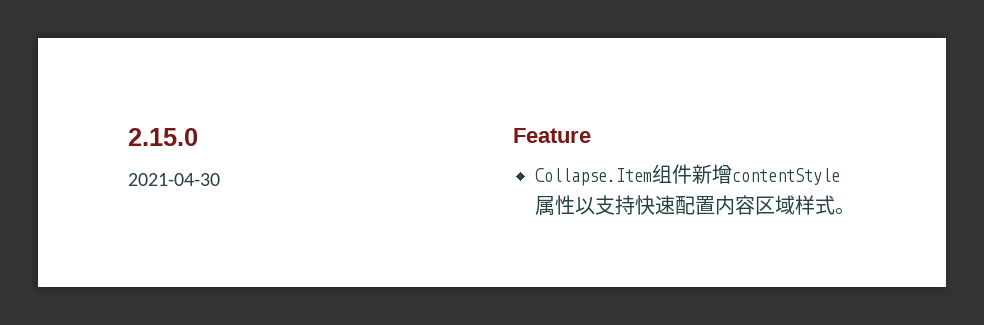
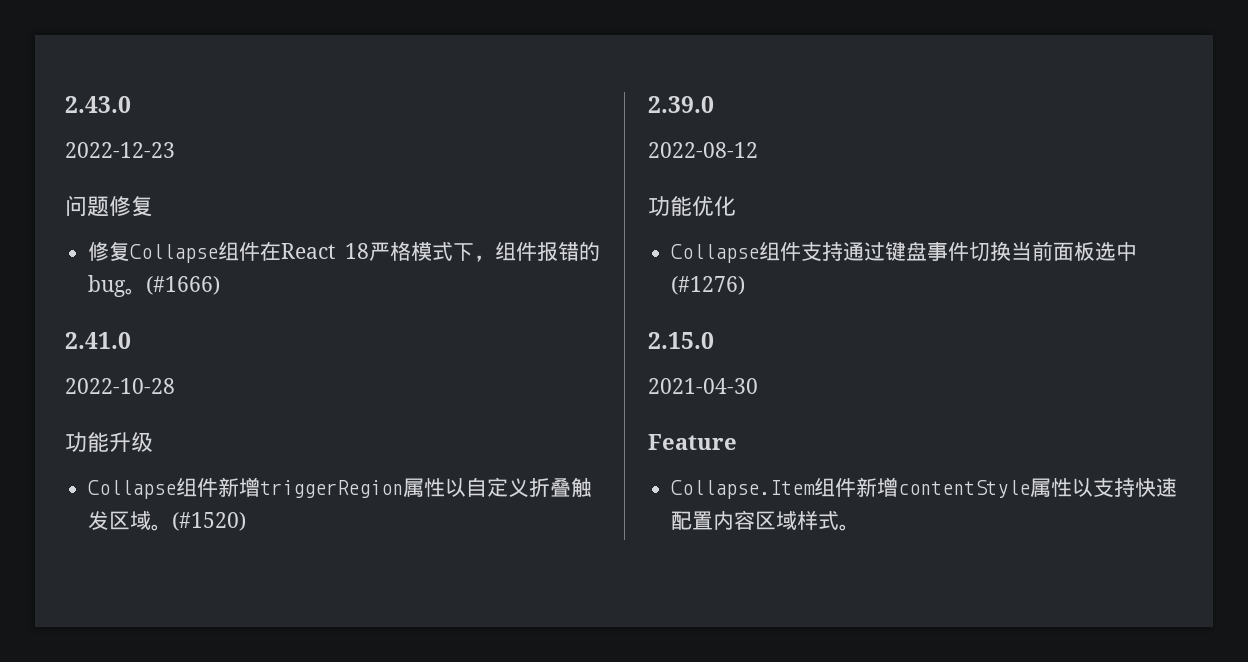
+ 2.43.0
+ 2022-12-23
+ 问题修复
+ 修复Collapse组件在React 18严格模式下，组件报错的bug。(#1666)
+ 2.41.0
+ 2022-10-28
+ 功能升级
+ Collapse组件新增triggerRegion属性以自定义折叠触发区域。(#1520)
+ 2.39.0
+ 2022-08-12
+ 功能优化
+ Collapse组件支持通过键盘事件切换当前面板选中(#1276)

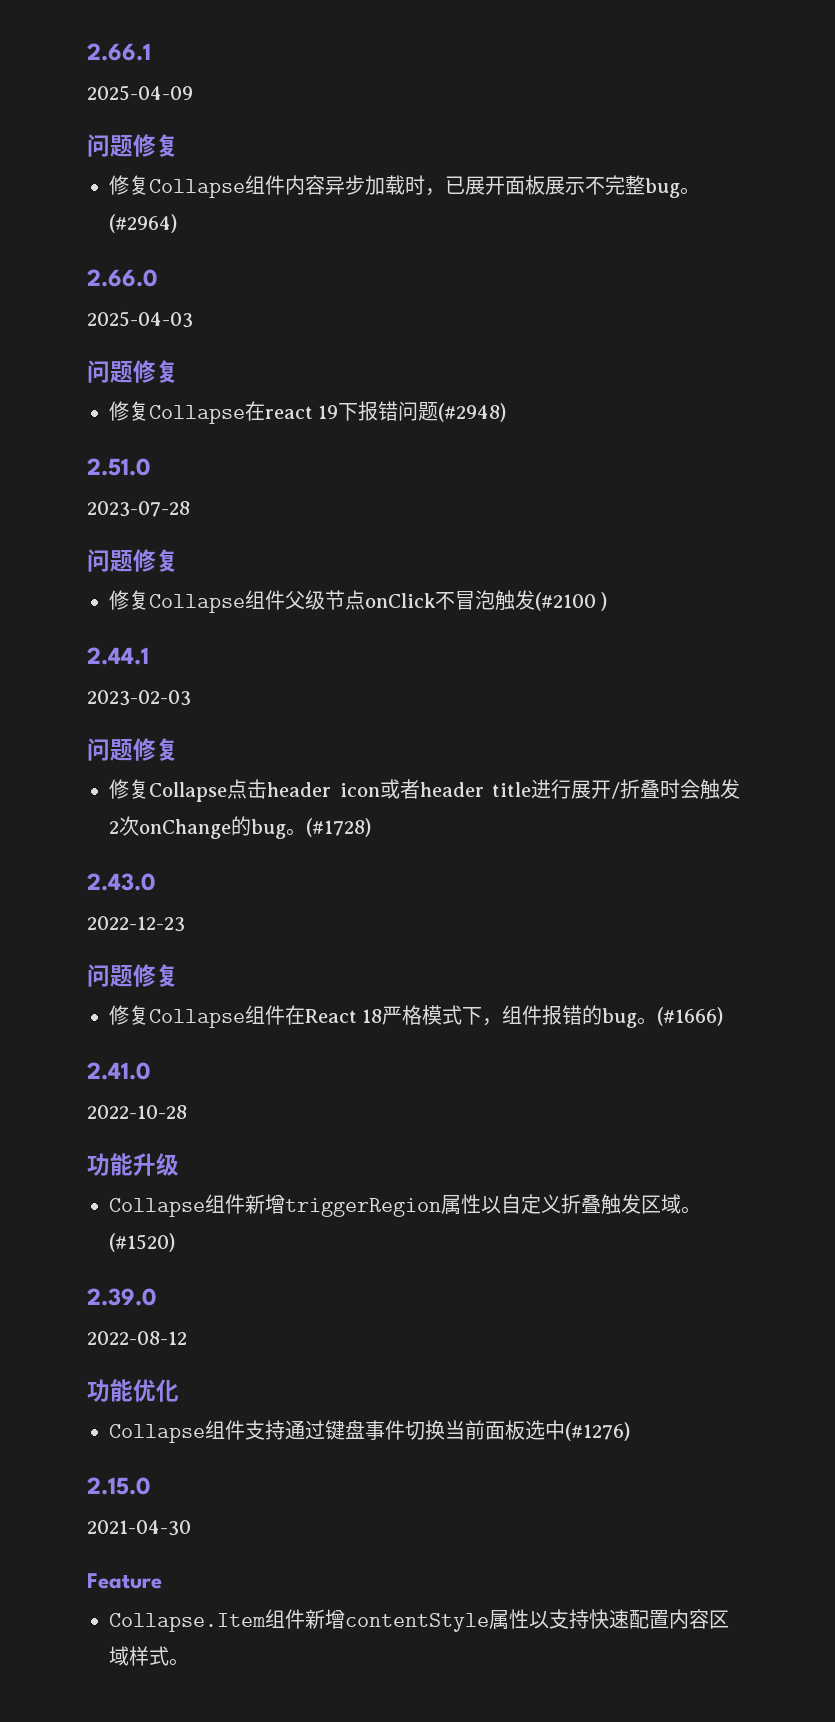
+ 2.66.1
+ 2025-04-09
+ 问题修复
+ 修复Collapse组件内容异步加载时，已展开面板展示不完整bug。(#2964)
+ 2.66.0
+ 2025-04-03
+ 问题修复
+ 修复Collapse在react 19下报错问题(#2948)
+ 2.51.0
+ 2023-07-28
+ 问题修复
+ 修复Collapse组件父级节点onClick不冒泡触发(#2100 )
+ 2.44.1
+ 2023-02-03
+ 问题修复
+ 修复Collapse点击header icon或者header title进行展开/折叠时会触发2次onChange的bug。(#1728)

